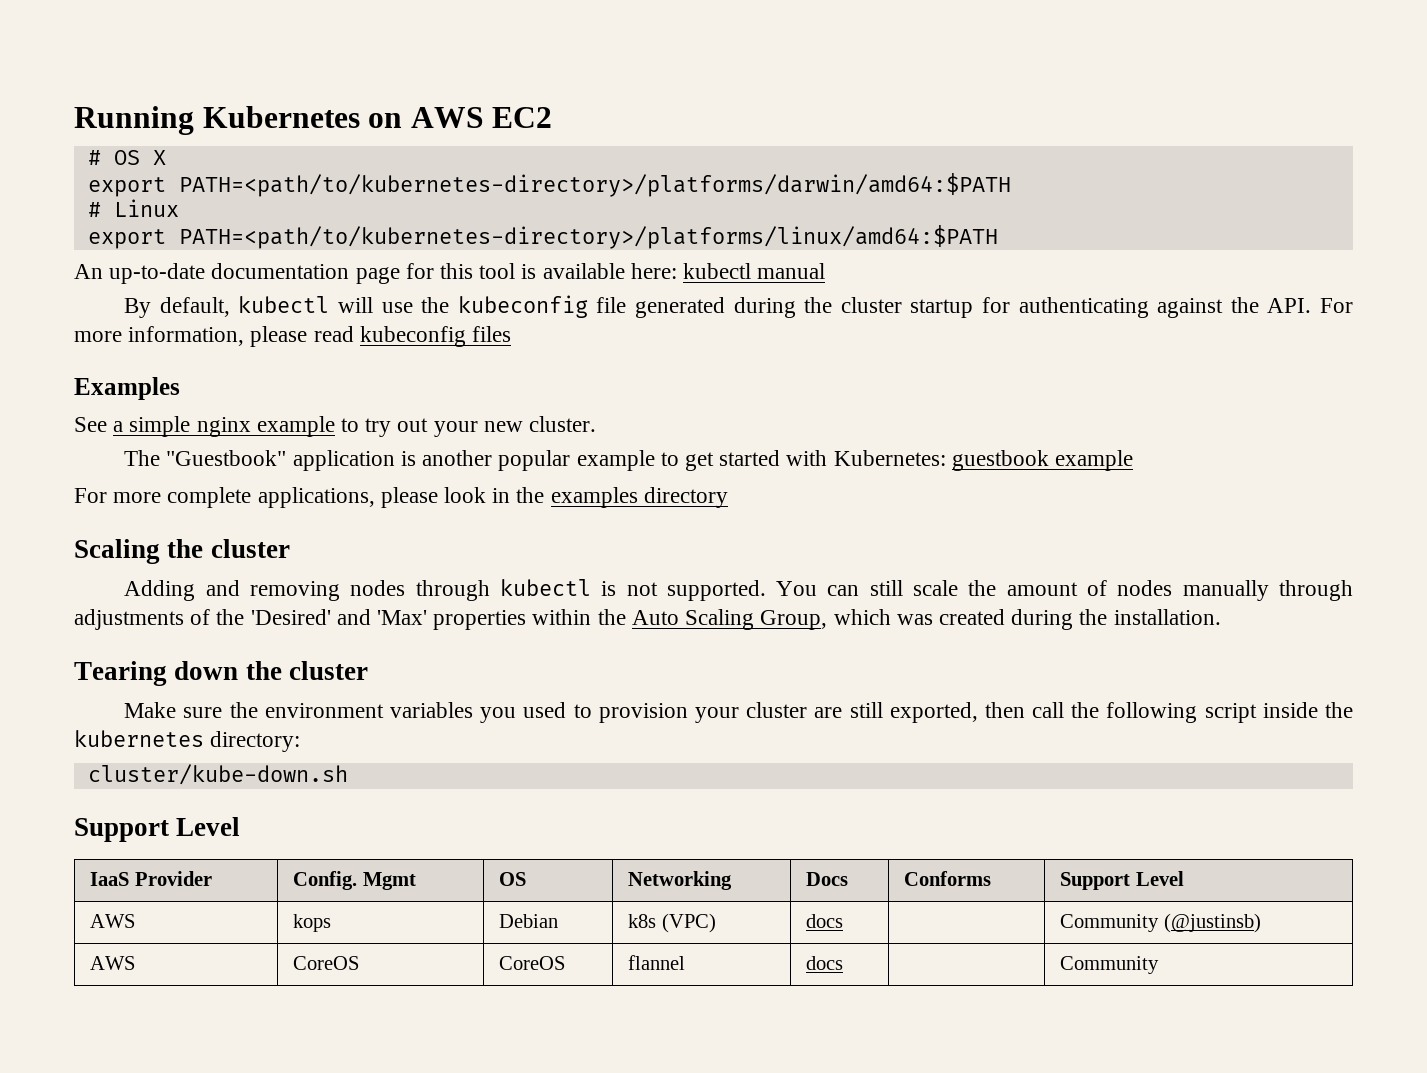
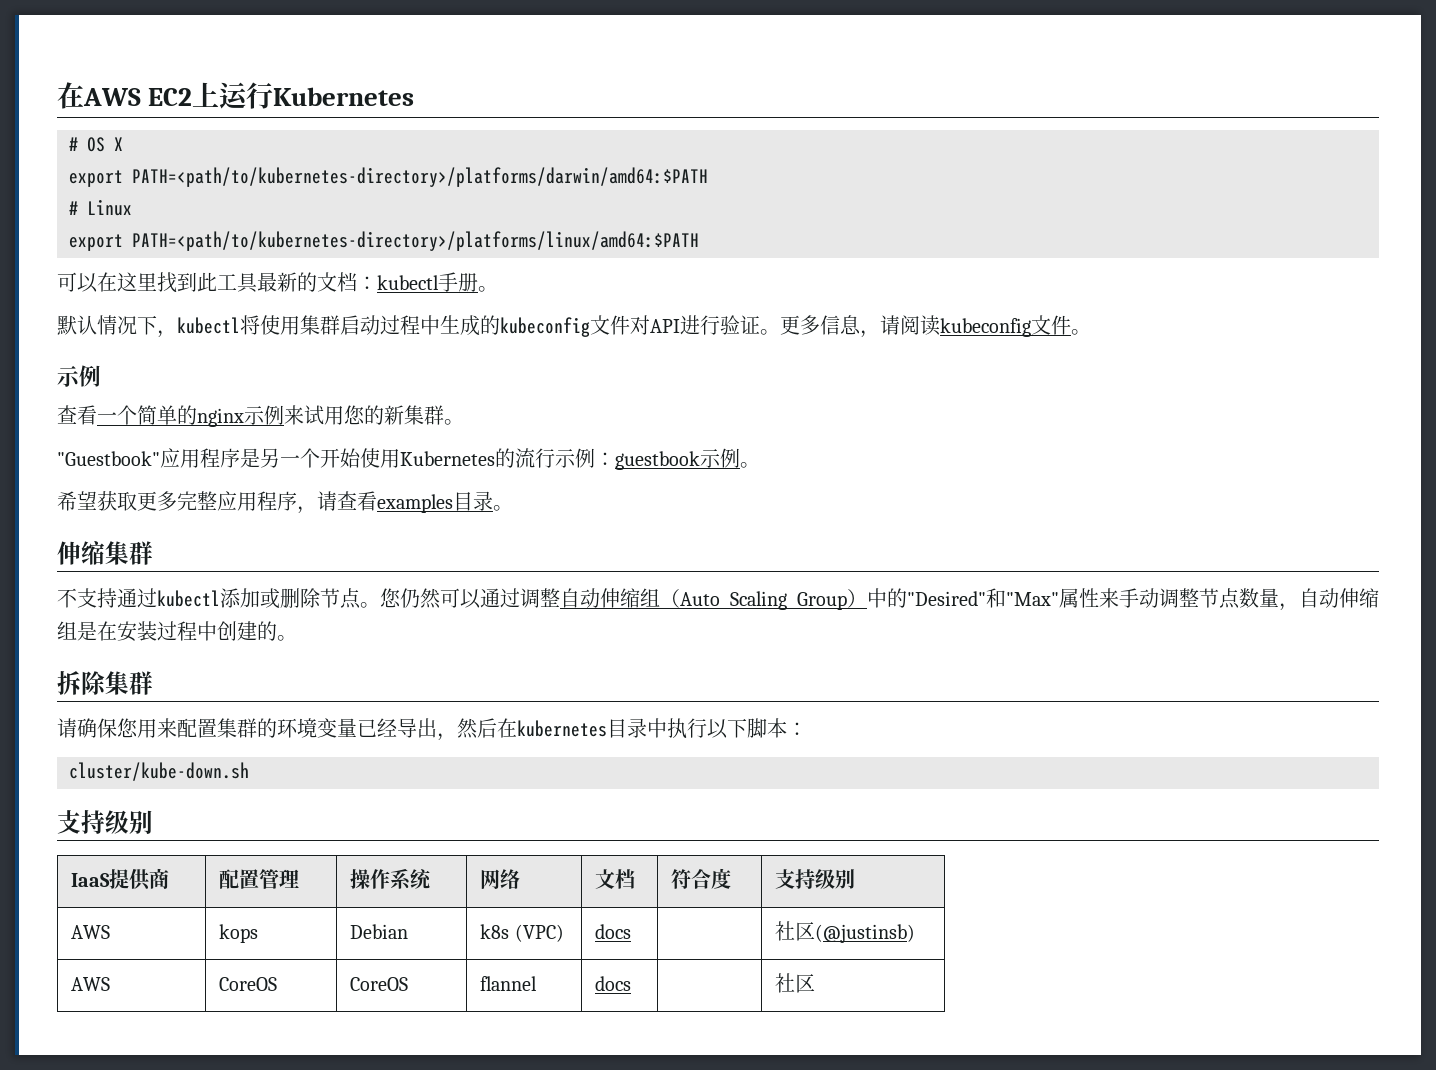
- Running Kubernetes on AWS EC2
+ 在AWS EC2上运行Kubernetes
- An up-to-date documentation page for this tool is available here: kubectl manual
- By default, kubectl will use the kubeconfig file generated during the cluster startup for authenticating against the API. For more information, please read kubeconfig files
- Examples
- See a simple nginx example to try out your new cluster.
- The "Guestbook" application is another popular example to get started with Kubernetes: guestbook example
- For more complete applications, please look in the examples directory
- Scaling the cluster
- Adding and removing nodes through kubectl is not supported. You can still scale the amount of nodes manually through adjustments of the 'Desired' and 'Max' properties within the Auto Scaling Group, which was created during the installation.
- Tearing down the cluster
- Make sure the environment variables you used to provision your cluster are still exported, then call the following script inside the kubernetes directory:
+ 可以在这里找到此工具最新的文档：kubectl手册。
+ 默认情况下，kubectl将使用集群启动过程中生成的kubeconfig文件对API进行验证。更多信息，请阅读kubeconfig文件。
+ 示例
+ 查看一个简单的nginx示例来试用您的新集群。
+ "Guestbook"应用程序是另一个开始使用Kubernetes的流行示例：guestbook示例。
+ 希望获取更多完整应用程序，请查看examples目录。
+ 伸缩集群
+ 不支持通过kubectl添加或删除节点。您仍然可以通过调整自动伸缩组（Auto Scaling Group）中的"Desired"和"Max"属性来手动调整节点数量，自动伸缩组是在安装过程中创建的。
+ 拆除集群
+ 请确保您用来配置集群的环境变量已经导出，然后在kubernetes目录中执行以下脚本：
  cluster/kube-down.sh
- Support Level
+ 支持级别
- IaaS Provider | Config. Mgmt | OS | Networking | Docs | Conforms | Support Level
+ IaaS提供商 | 配置管理 | 操作系统 | 网络 | 文档 | 符合度 | 支持级别
- AWS | kops | Debian | k8s (VPC) | docs | | Community (@justinsb)
+ AWS | kops | Debian | k8s (VPC) | docs | | 社区(@justinsb)
- AWS | CoreOS | CoreOS | flannel | docs | | Community
+ AWS | CoreOS | CoreOS | flannel | docs | | 社区

